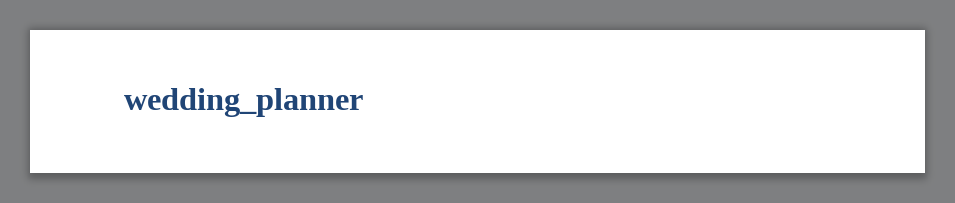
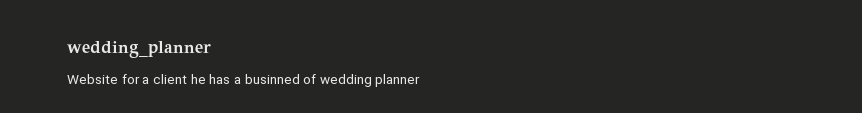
+ Website for a client he has a businned of wedding planner

